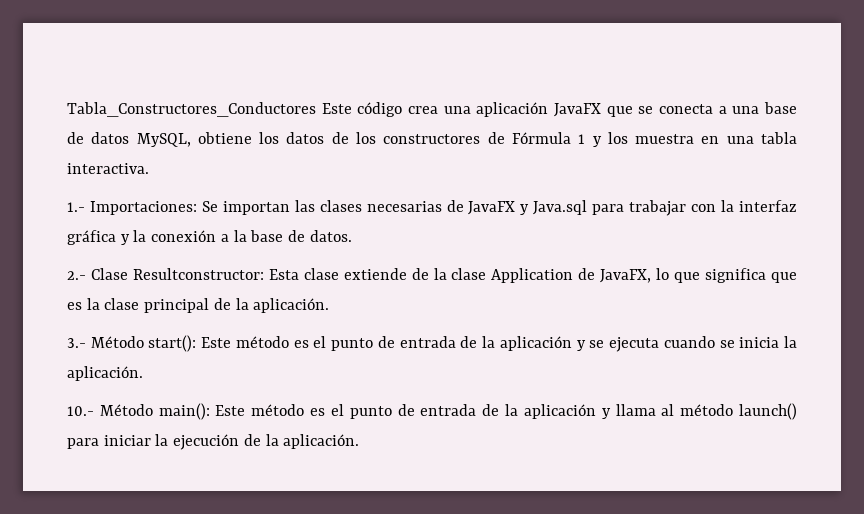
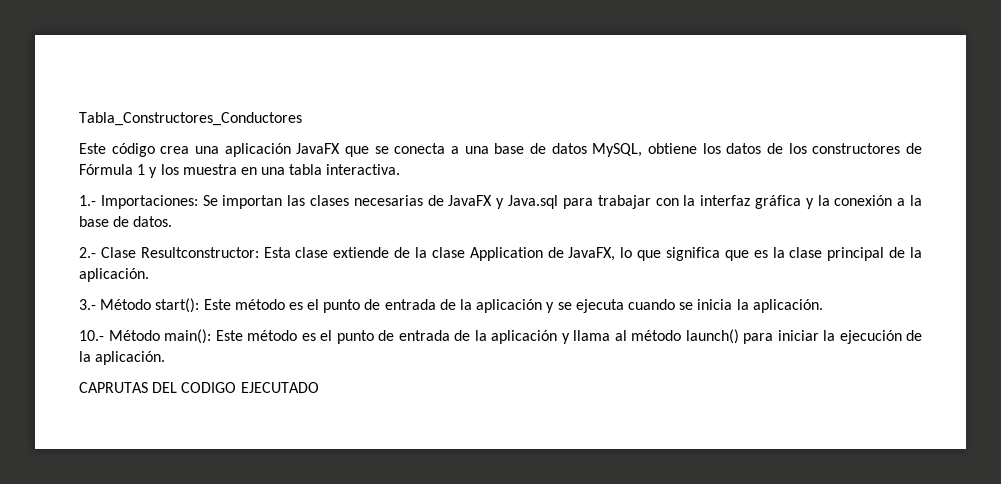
- Tabla_Constructores_Conductores Este código crea una aplicación JavaFX que se conecta a una base de datos MySQL, obtiene los datos de los constructores de Fórmula 1 y los muestra en una tabla interactiva.
+ Tabla_Constructores_Conductores
+ Este código crea una aplicación JavaFX que se conecta a una base de datos MySQL, obtiene los datos de los constructores de Fórmula 1 y los muestra en una tabla interactiva.
+ CAPRUTAS DEL CODIGO EJECUTADO

